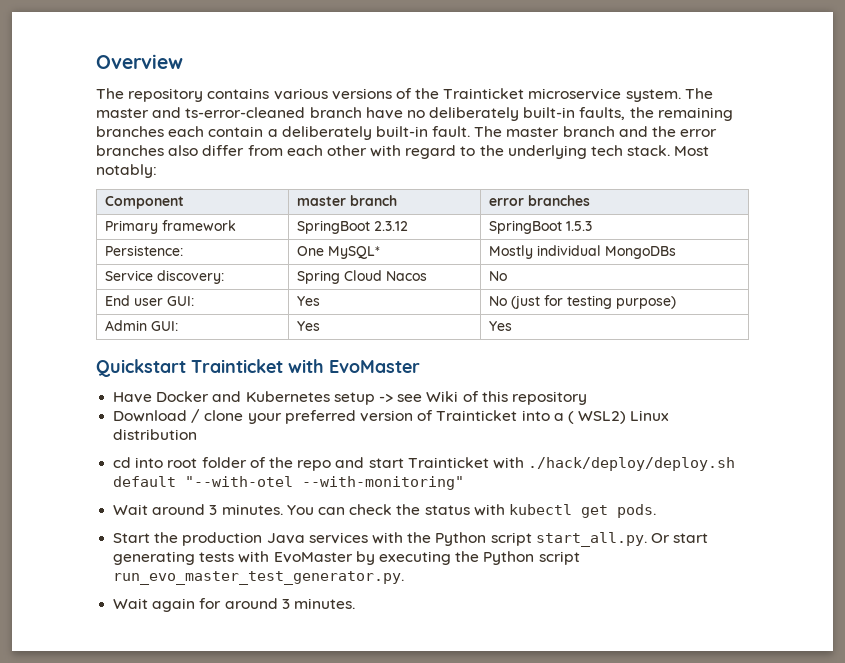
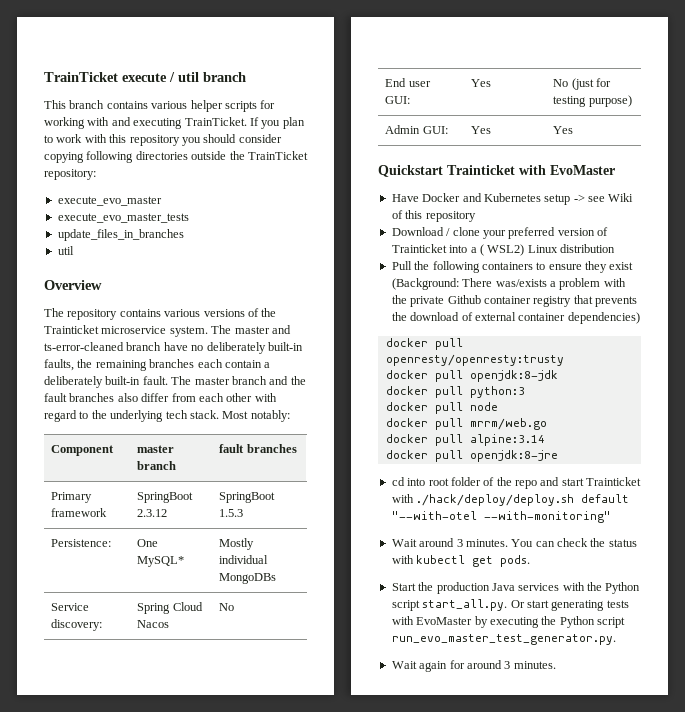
+ TrainTicket execute / util branch
+ This branch contains various helper scripts for working with and executing TrainTicket. If you plan to work with this repository you should consider copying following directories outside the TrainTicket repository:
+ execute_evo_master
+ execute_evo_master_tests
+ update_files_in_branches
+ util
- The master branch and the error branches also differ from each other with regard to the underlying tech stack.
+ The master branch and the fault branches also differ from each other with regard to the underlying tech stack.
- Component | master branch | error branches
+ Component | master branch | fault branches
+ Pull the following containers to ensure they exist (Background: There was/exists a problem with the private Github container registry that prevents the download of external container dependencies)
+ docker pull openresty/openresty:trusty
+ docker pull openjdk:8-jdk
+ docker pull python:3
+ docker pull node
+ docker pull mrrm/web.go
+ docker pull alpine:3.14
+ docker pull openjdk:8-jre

